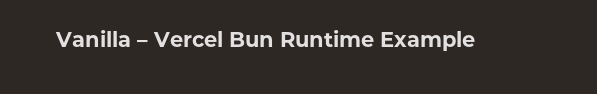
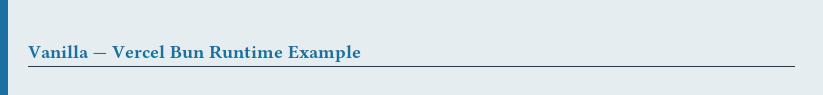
- Vanilla – Vercel Bun Runtime Example
+ Vanilla — Vercel Bun Runtime Example

